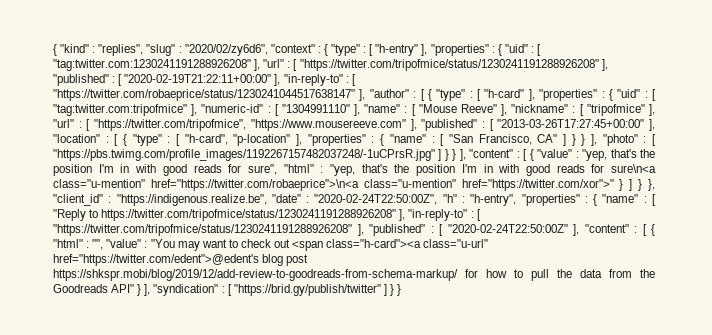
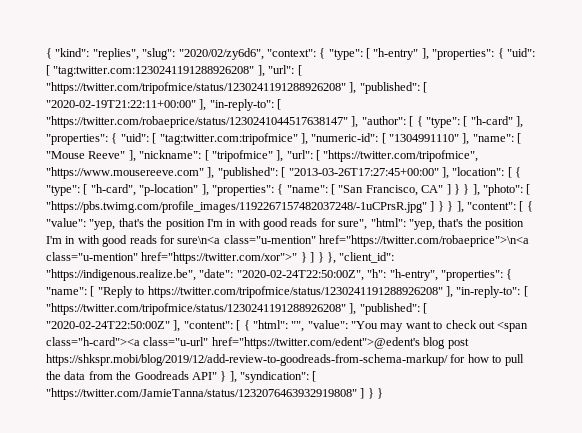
- { "kind" : "replies", "slug" : "2020/02/zy6d6", "context" : { "type" : [ "h-entry" ], "properties" : { "uid" :
+ { "kind": "replies", "slug": "2020/02/zy6d6", "context": { "type": [ "h-entry" ], "properties": { "uid":
- [ "tag:twitter.com:1230241191288926208" ], "url" : [ "https://twitter.com/tripofmice/status/1230241191288926208" ], "published" :
+ [ "tag:twitter.com:1230241191288926208" ], "url": [ "https://twitter.com/tripofmice/status/1230241191288926208" ], "published":
- [ "2020-02-19T21:22:11+00:00" ], "in-reply-to" :
+ [ "2020-02-19T21:22:11+00:00" ], "in-reply-to":
- [ "https://twitter.com/robaeprice/status/1230241044517638147" ], "author" : [ { "type" : [ "h-card" ], "properties" : { "uid" :
+ [ "https://twitter.com/robaeprice/status/1230241044517638147" ], "author": [ { "type": [ "h-card" ], "properties": { "uid":
- [ "tag:twitter.com:tripofmice" ], "numeric-id" :
+ [ "tag:twitter.com:tripofmice" ], "numeric-id":
- [ "1304991110" ], "name" :
+ [ "1304991110" ], "name":
- [ "Mouse Reeve" ], "nickname" :
+ [ "Mouse Reeve" ], "nickname":
- [ "tripofmice" ], "url" :
+ [ "tripofmice" ], "url":
- [ "https://twitter.com/tripofmice", "https://www.mousereeve.com" ], "published" :
+ [ "https://twitter.com/tripofmice", "https://www.mousereeve.com" ], "published":
- [ "2013-03-26T17:27:45+00:00" ], "location" : [ { "type" : [ "h-card", "p-location" ], "properties" : { "name" :
+ [ "2013-03-26T17:27:45+00:00" ], "location": [ { "type": [ "h-card", "p-location" ], "properties": { "name":
- [ "San Francisco, CA" ] } } ], "photo" :
+ [ "San Francisco, CA" ] } } ], "photo":
- [ "https://pbs.twimg.com/profile_images/1192267157482037248/-1uCPrsR.jpg" ] } } ], "content" : [ { "value" :
+ [ "https://pbs.twimg.com/profile_images/1192267157482037248/-1uCPrsR.jpg" ] } } ], "content": [ { "value":
- "yep, that's the position I'm in with good reads for sure", "html" :
+ "yep, that's the position I'm in with good reads for sure", "html":
- "yep, that's the position I'm in with good reads for sure\n<a class="u-mention" href="https://twitter.com/robaeprice">\n<a class="u-mention" href="https://twitter.com/xor">" } ] } }, "client_id" : "https://indigenous.realize.be", "date" : "2020-02-24T22:50:00Z", "h" : "h-entry", "properties" : { "name" :
+ "yep, that's the position I'm in with good reads for sure\n<a class="u-mention" href="https://twitter.com/robaeprice">\n<a class="u-mention" href="https://twitter.com/xor">" } ] } }, "client_id": "https://indigenous.realize.be", "date": "2020-02-24T22:50:00Z", "h": "h-entry", "properties": { "name":
- [ "Reply to https://twitter.com/tripofmice/status/1230241191288926208" ], "in-reply-to" : [ "https://twitter.com/tripofmice/status/1230241191288926208" ], "published" :
+ [ "Reply to https://twitter.com/tripofmice/status/1230241191288926208" ], "in-reply-to": [ "https://twitter.com/tripofmice/status/1230241191288926208" ], "published":
- [ "2020-02-24T22:50:00Z" ], "content" : [ { "html" : "", "value" :
+ [ "2020-02-24T22:50:00Z" ], "content": [ { "html": "", "value":
- "You may want to check out <span class="h-card"><a class="u-url" href="https://twitter.com/edent">@edent's blog post https://shkspr.mobi/blog/2019/12/add-review-to-goodreads-from-schema-markup/ for how to pull the data from the Goodreads API" } ], "syndication" : [ "https://brid.gy/publish/twitter" ] } }
+ "You may want to check out <span class="h-card"><a class="u-url" href="https://twitter.com/edent">@edent's blog post https://shkspr.mobi/blog/2019/12/add-review-to-goodreads-from-schema-markup/ for how to pull the data from the Goodreads API" } ], "syndication": [ "https://twitter.com/JamieTanna/status/1232076463932919808" ] } }

